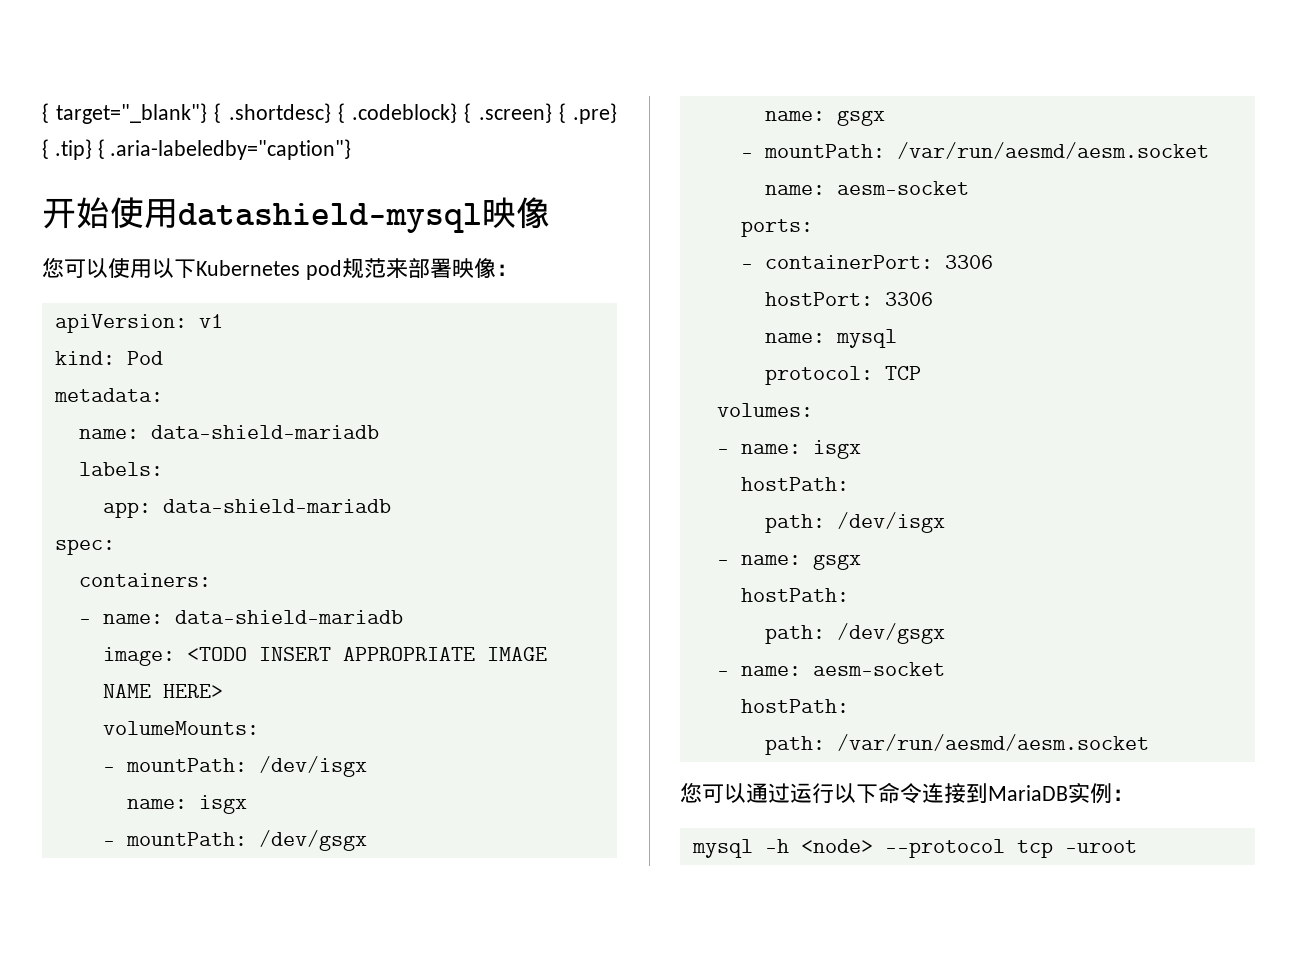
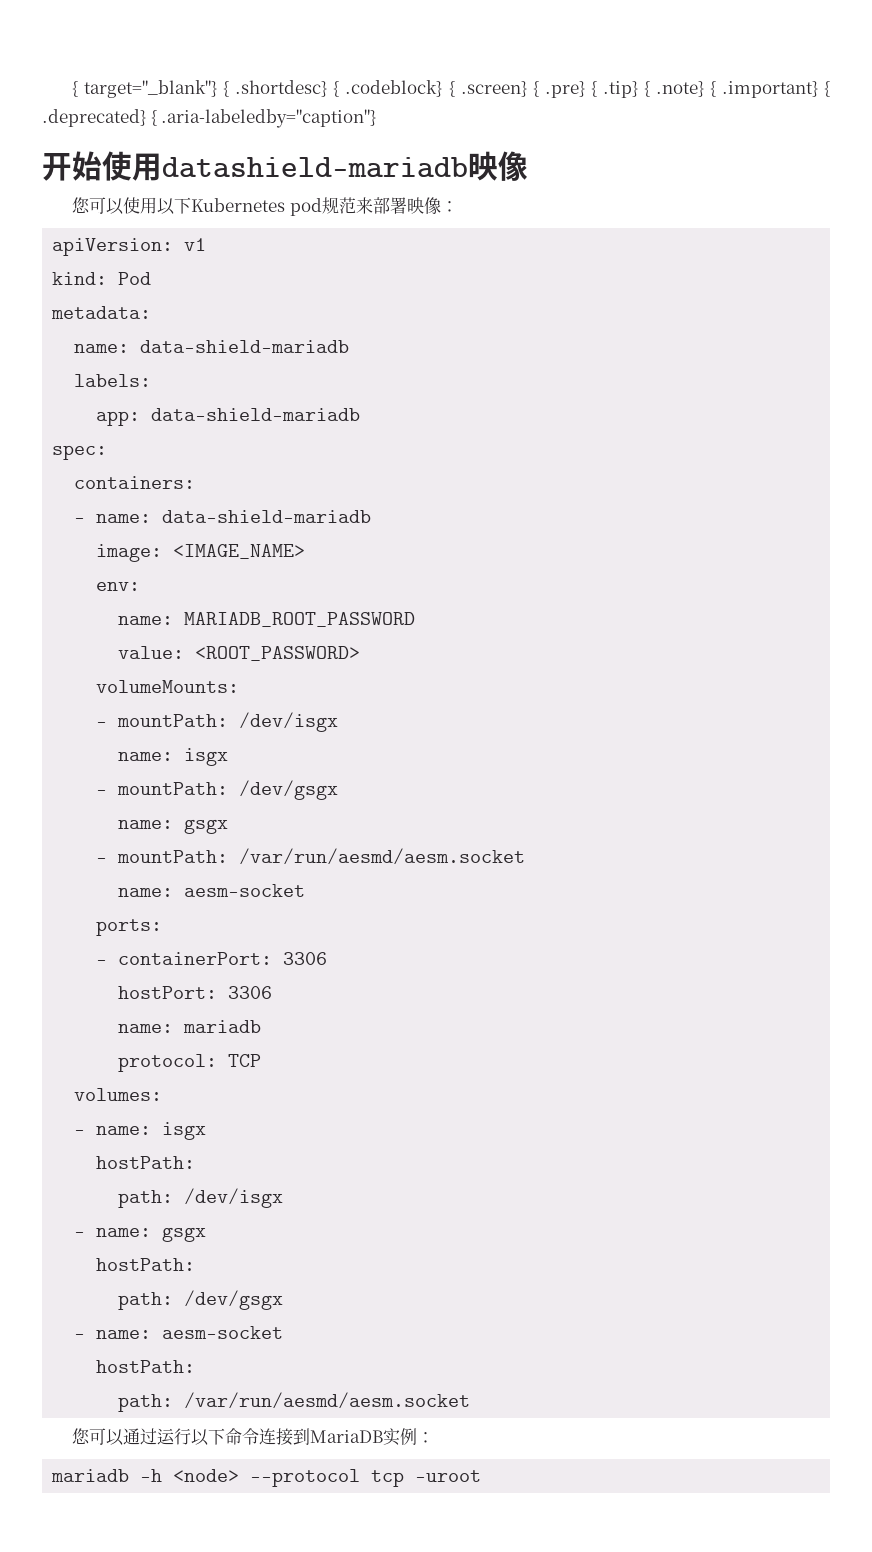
- { target="_blank"} { .shortdesc} { .codeblock} { .screen} { .pre} { .tip} { .aria-labeledby="caption"}
+ { target="_blank"} { .shortdesc} { .codeblock} { .screen} { .pre} { .tip} { .note} { .important} { .deprecated} { .aria-labeledby="caption"}
- 开始使用datashield-mysql映像
+ 开始使用datashield-mariadb映像
- image: <TODO INSERT APPROPRIATE IMAGE NAME HERE>
+ image: <IMAGE_NAME>
+ env:
+ name: MARIADB_ROOT_PASSWORD
+ value: <ROOT_PASSWORD>
- name: mysql
+ name: mariadb
- mysql -h <node> --protocol tcp -uroot
+ mariadb -h <node> --protocol tcp -uroot

